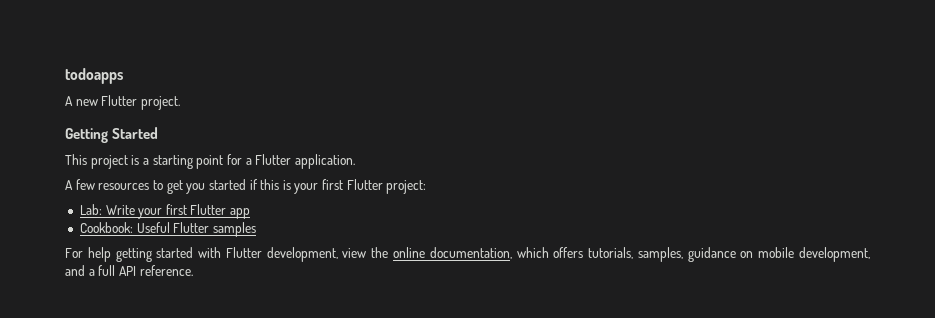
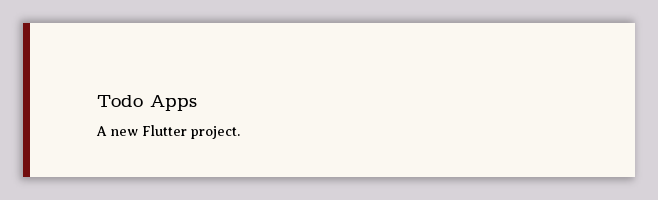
- todoapps
+ Todo Apps
- Getting Started
- This project is a starting point for a Flutter application.
- A few resources to get you started if this is your first Flutter project:
- Lab: Write your first Flutter app
- Cookbook: Useful Flutter samples
- For help getting started with Flutter development, view the online documentation, which offers tutorials, samples, guidance on mobile development, and a full API reference.

